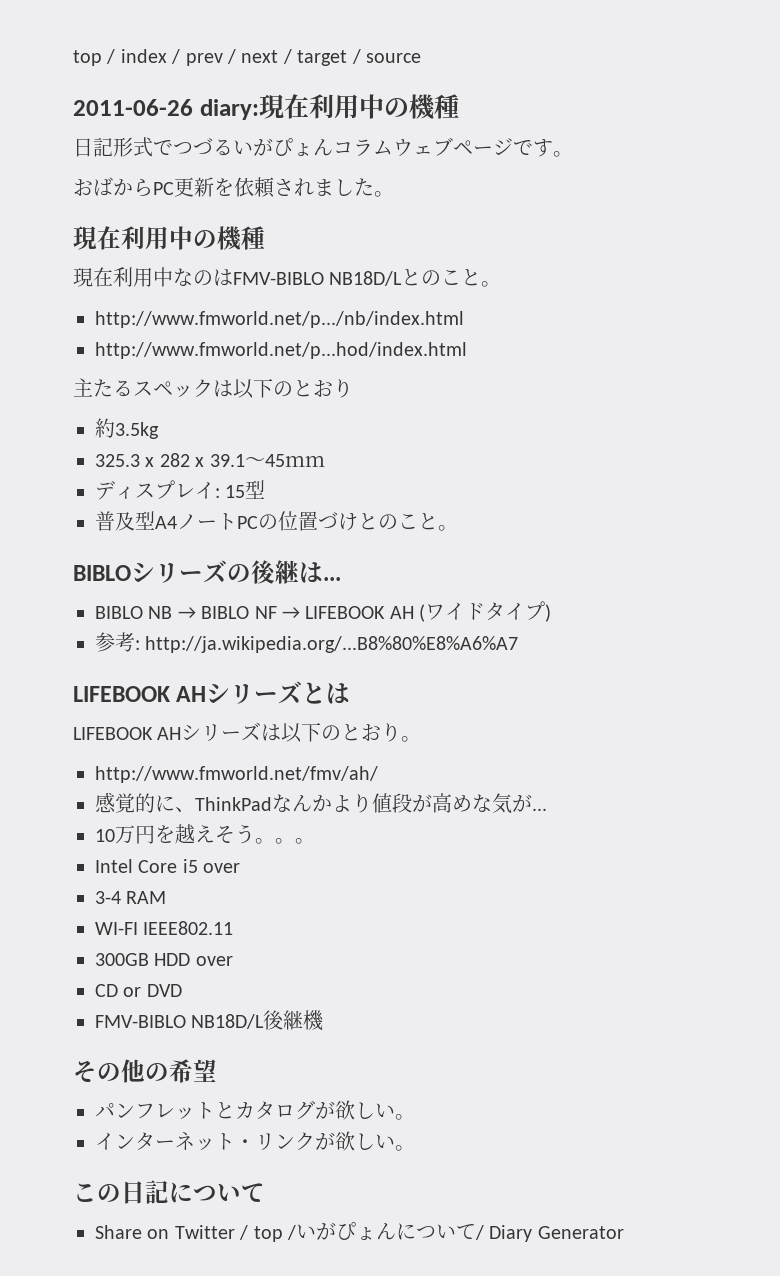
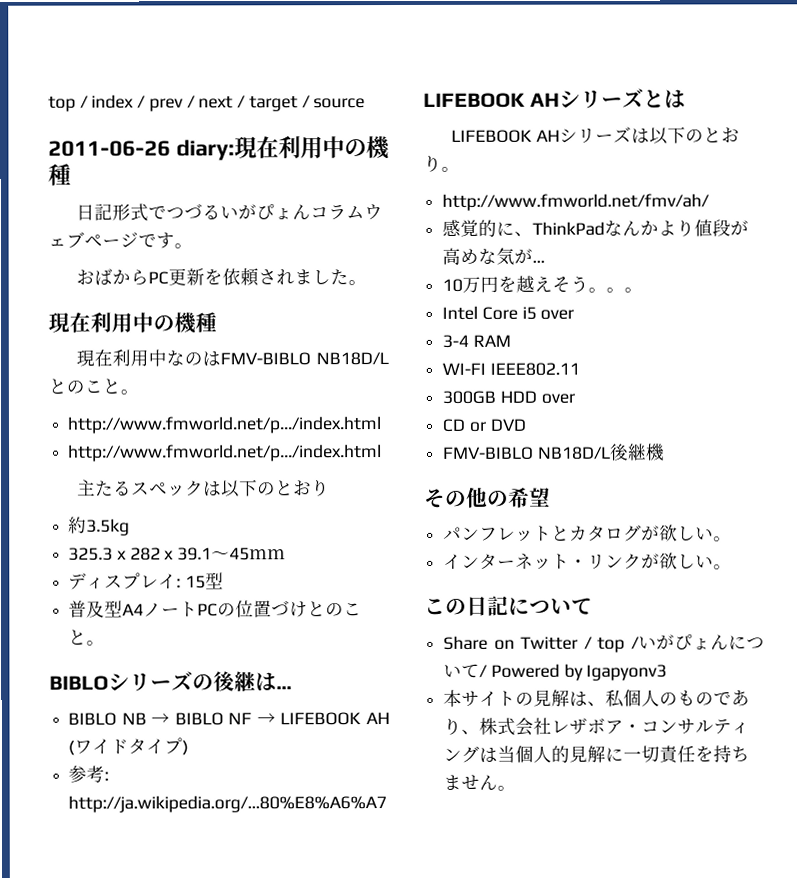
  現在利用中なのはFMV-BIBLO NB18D/Lとのこと。
- http://www.fmworld.net/p.../nb/index.html
- http://www.fmworld.net/p...hod/index.html
+ http://www.fmworld.net/p.../index.html
+ http://www.fmworld.net/p.../index.html
- 参考: http://ja.wikipedia.org/...B8%80%E8%A6%A7
+ 参考: http://ja.wikipedia.org/...80%E8%A6%A7
- Share on Twitter / top /いがぴょんについて/ Diary Generator
+ Share on Twitter / top /いがぴょんについて/ Powered by Igapyonv3
+ 本サイトの見解は、私個人のものであり、株式会社レザボア・コンサルティングは当個人的見解に一切責任を持ちません。

